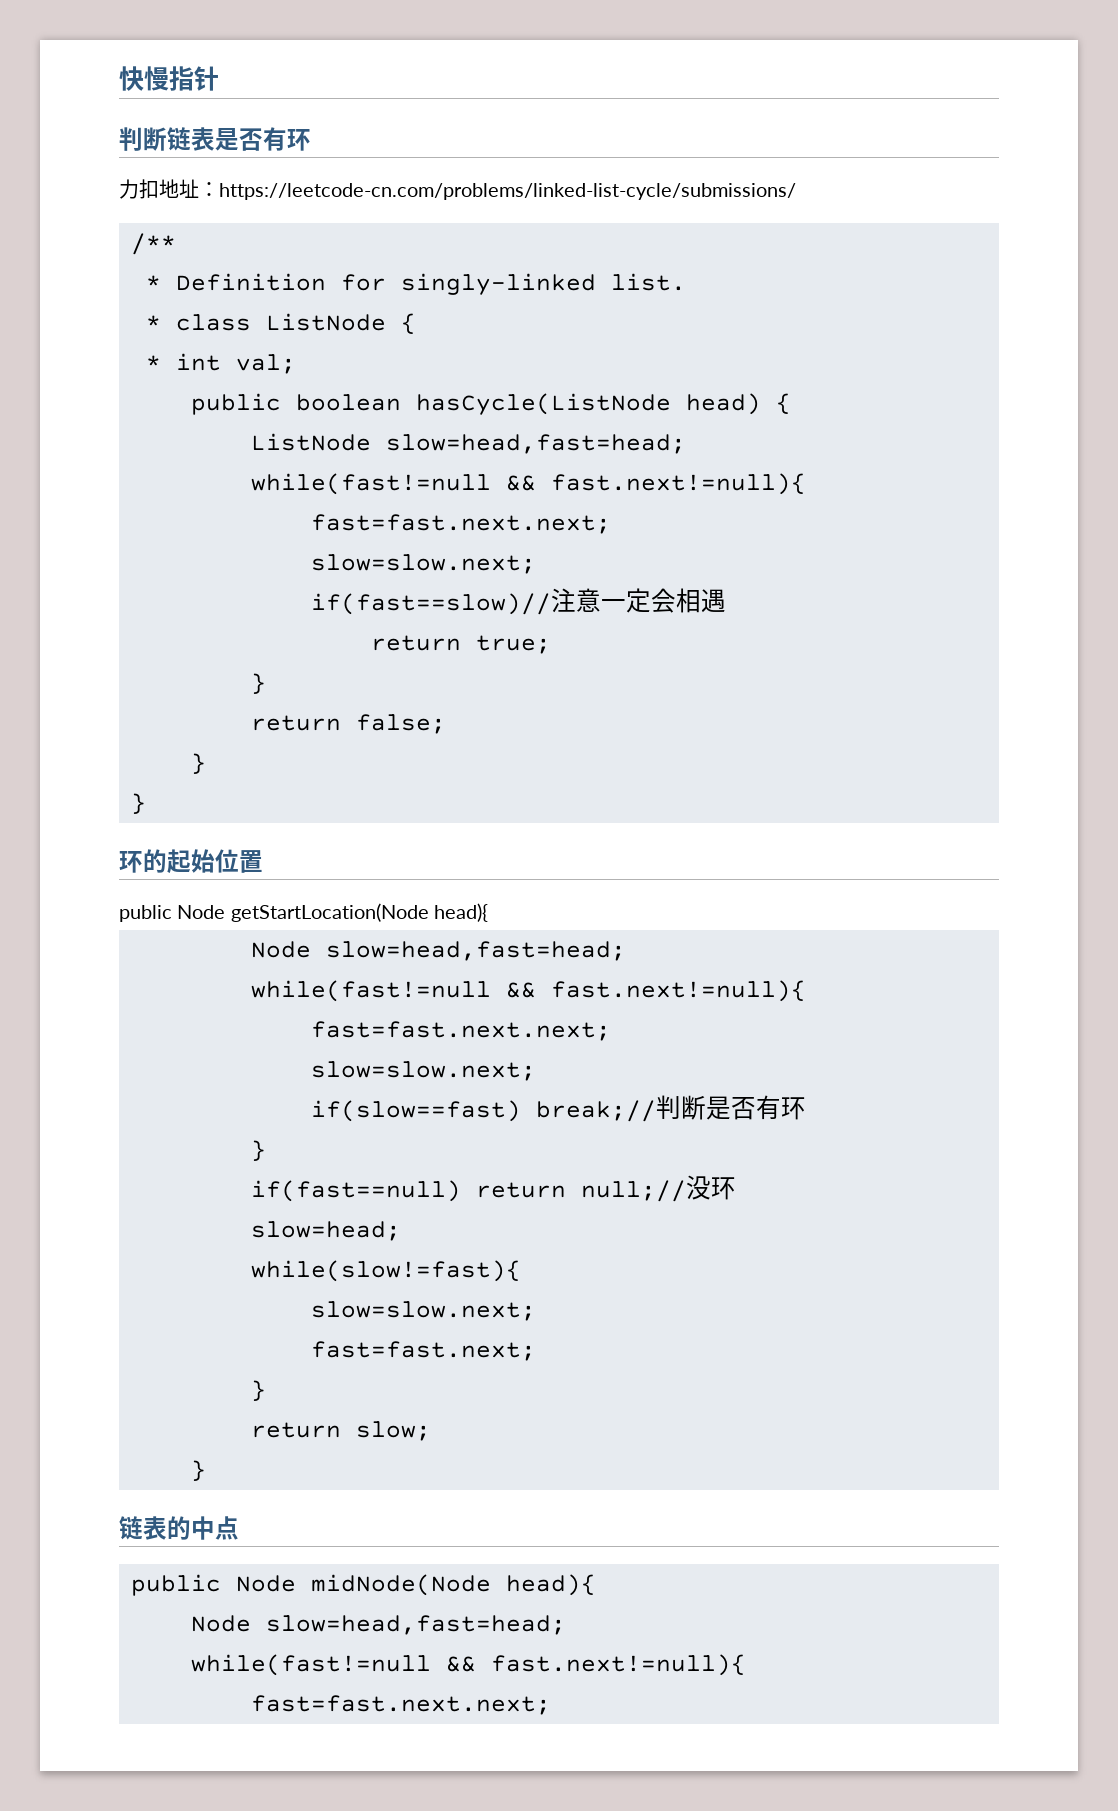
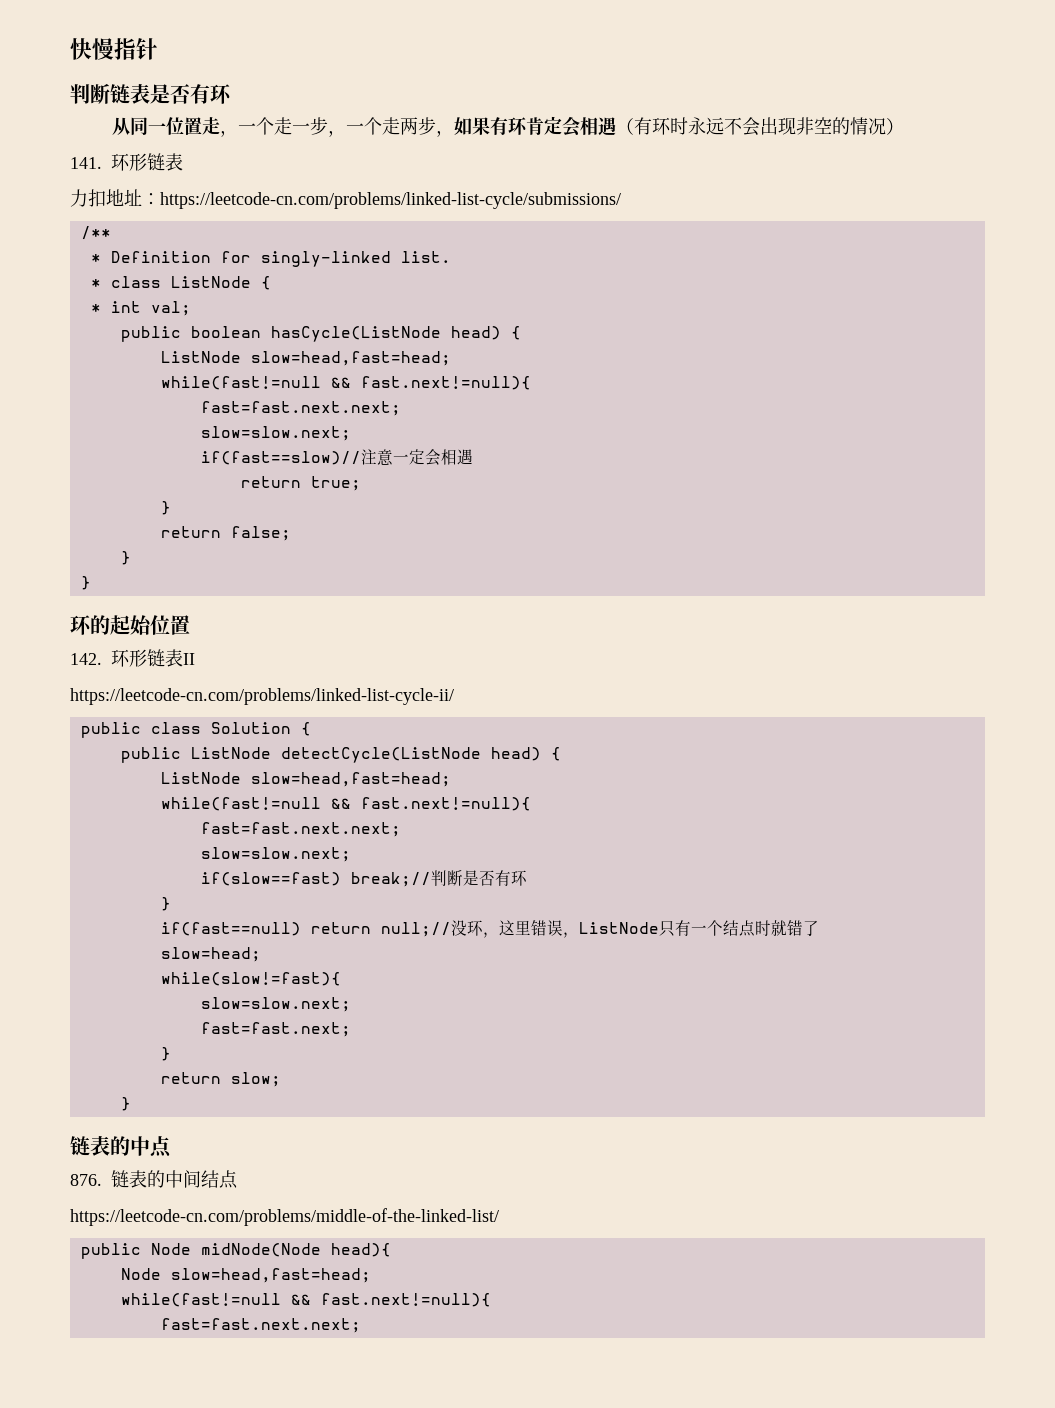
+ 从同一位置走，一个走一步，一个走两步，如果有环肯定会相遇（有环时永远不会出现非空的情况）
+ 141.环形链表
- public Node getStartLocation(Node head){
- Node slow=head,fast=head;
+ 142.环形链表II
+ https://leetcode-cn.com/problems/linked-list-cycle-ii/
+ public class Solution {
+ public ListNode detectCycle(ListNode head) {
+ ListNode slow=head,fast=head;
- if(fast==null) return null;//没环
+ if(fast==null) return null;//没环，这里错误，ListNode只有一个结点时就错了
+ 876.链表的中间结点
+ https://leetcode-cn.com/problems/middle-of-the-linked-list/

